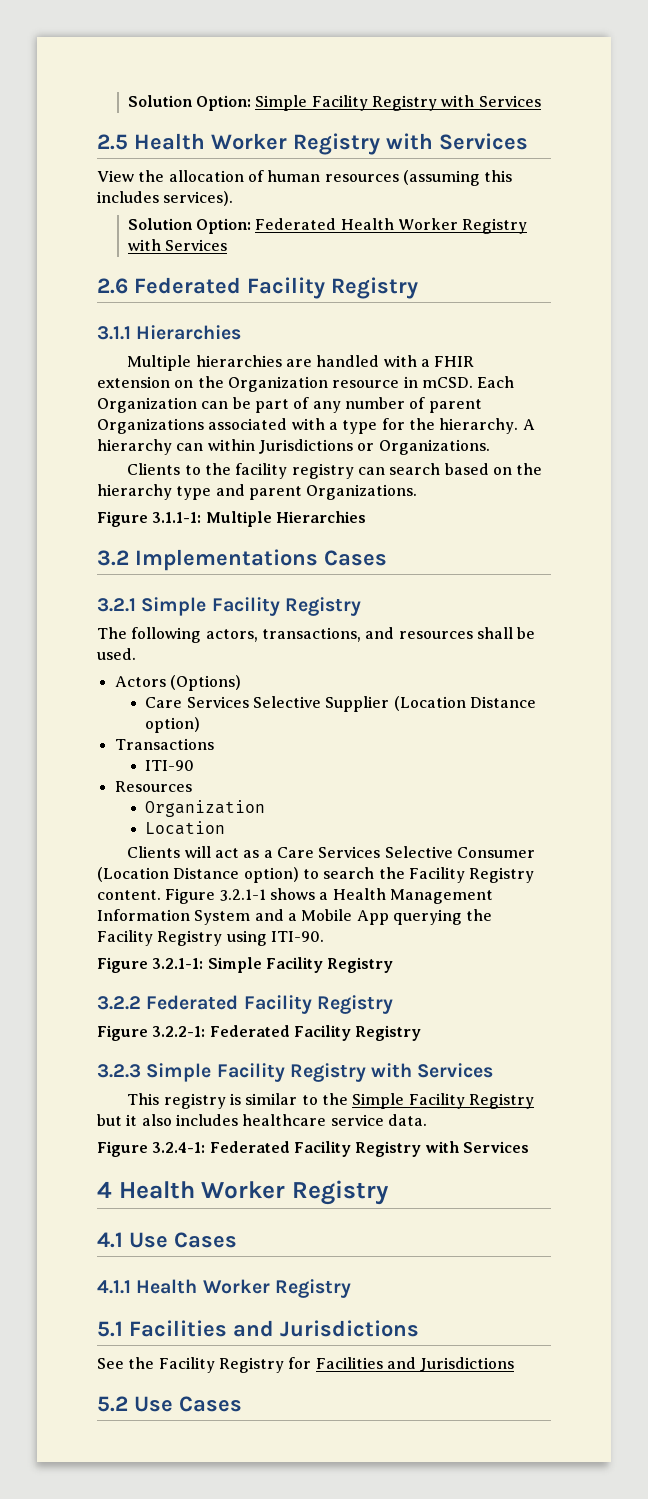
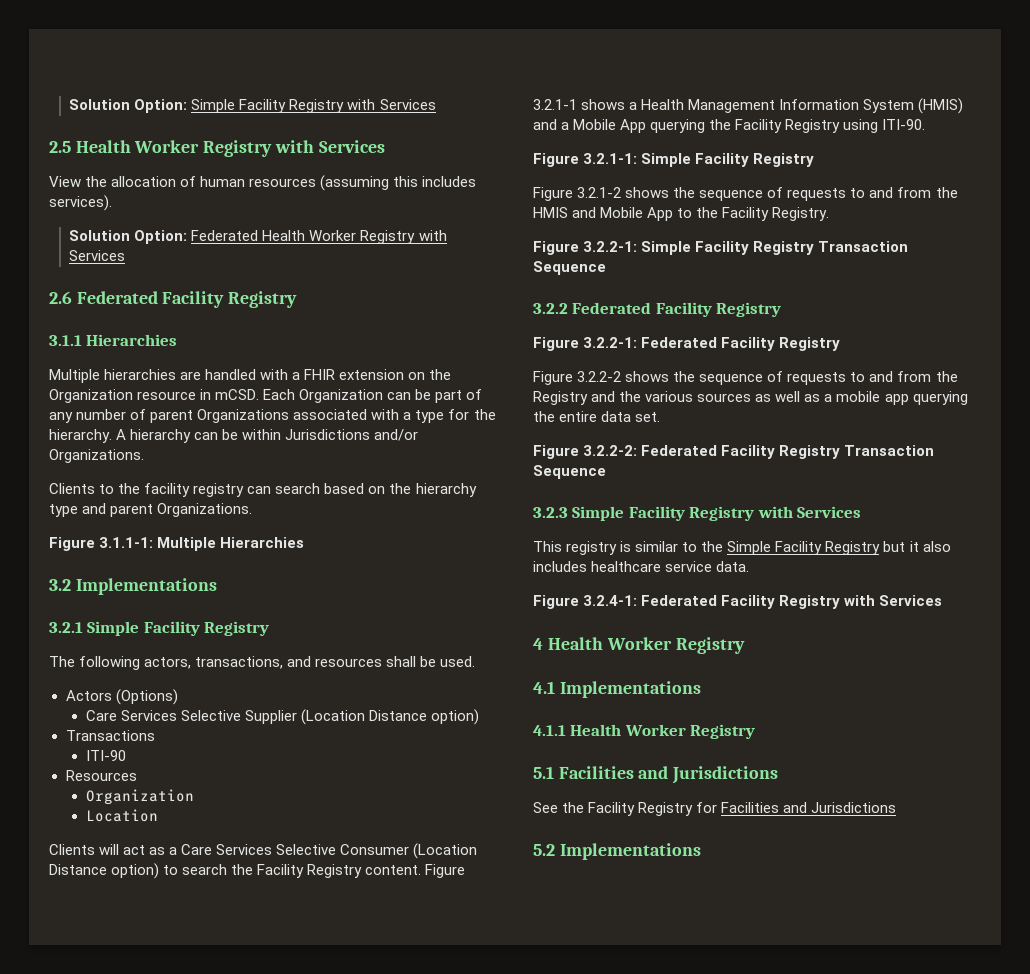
- A hierarchy can within Jurisdictions or Organizations.
+ A hierarchy can be within Jurisdictions and/or Organizations.
- 3.2 Implementations Cases
+ 3.2 Implementations
- Figure 3.2.1-1 shows a Health Management Information System and a Mobile App querying the Facility Registry using ITI-90.
+ Figure 3.2.1-1 shows a Health Management Information System (HMIS) and a Mobile App querying the Facility Registry using ITI-90.
+ Figure 3.2.1-2 shows the sequence of requests to and from the HMIS and Mobile App to the Facility Registry.
+ Figure 3.2.2-1: Simple Facility Registry Transaction Sequence
+ Figure 3.2.2-2 shows the sequence of requests to and from the Registry and the various sources as well as a mobile app querying the entire data set.
+ Figure 3.2.2-2: Federated Facility Registry Transaction Sequence
- 4.1 Use Cases
+ 4.1 Implementations
- 5.2 Use Cases
+ 5.2 Implementations

